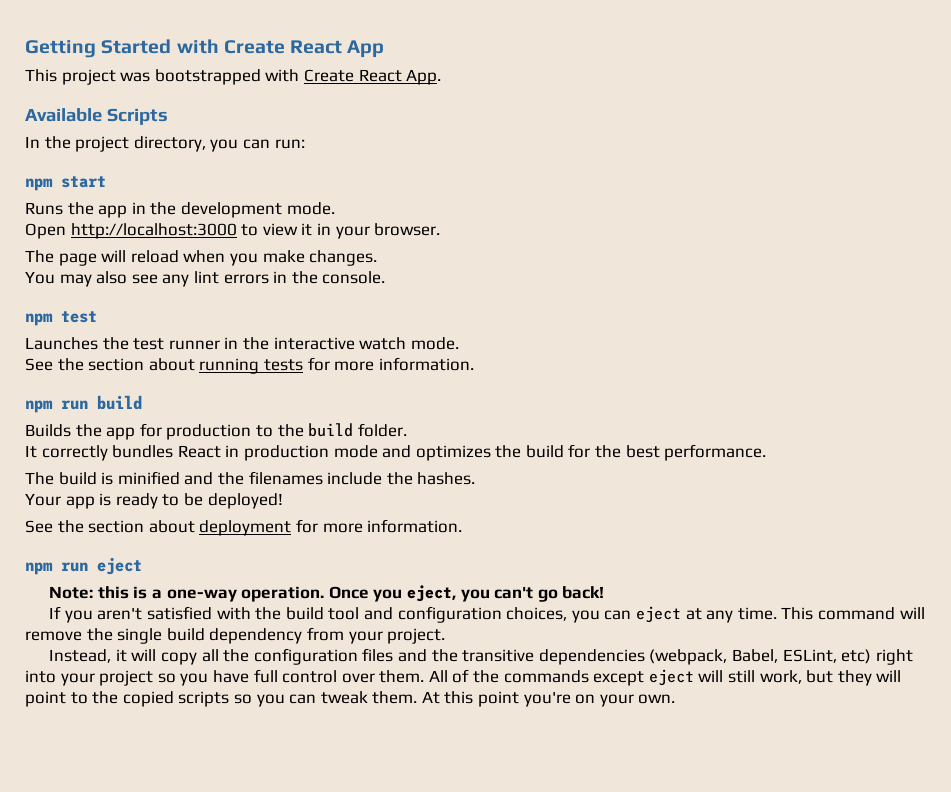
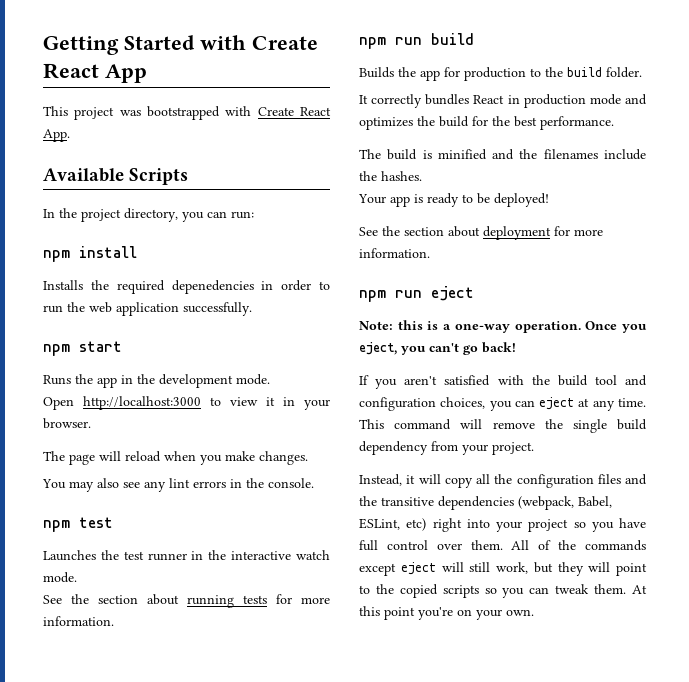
+ npm install
+ Installs the required depenedencies in order to run the web application successfully.

